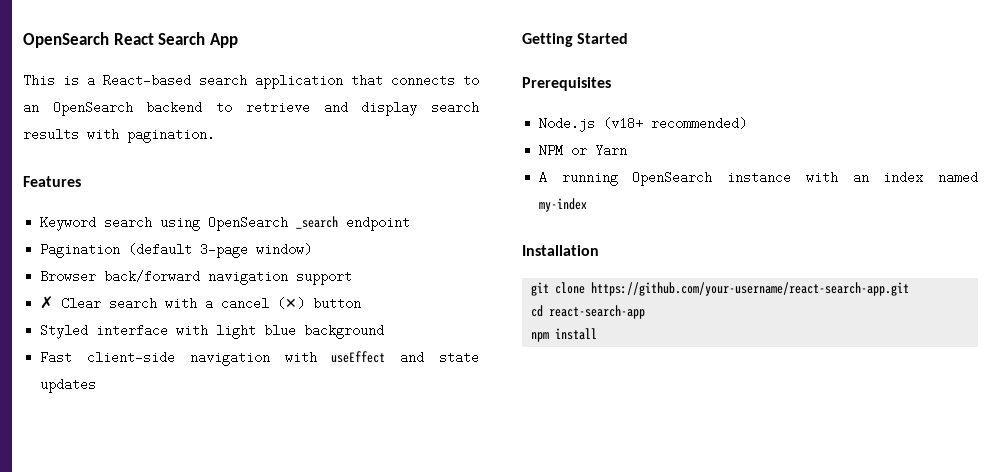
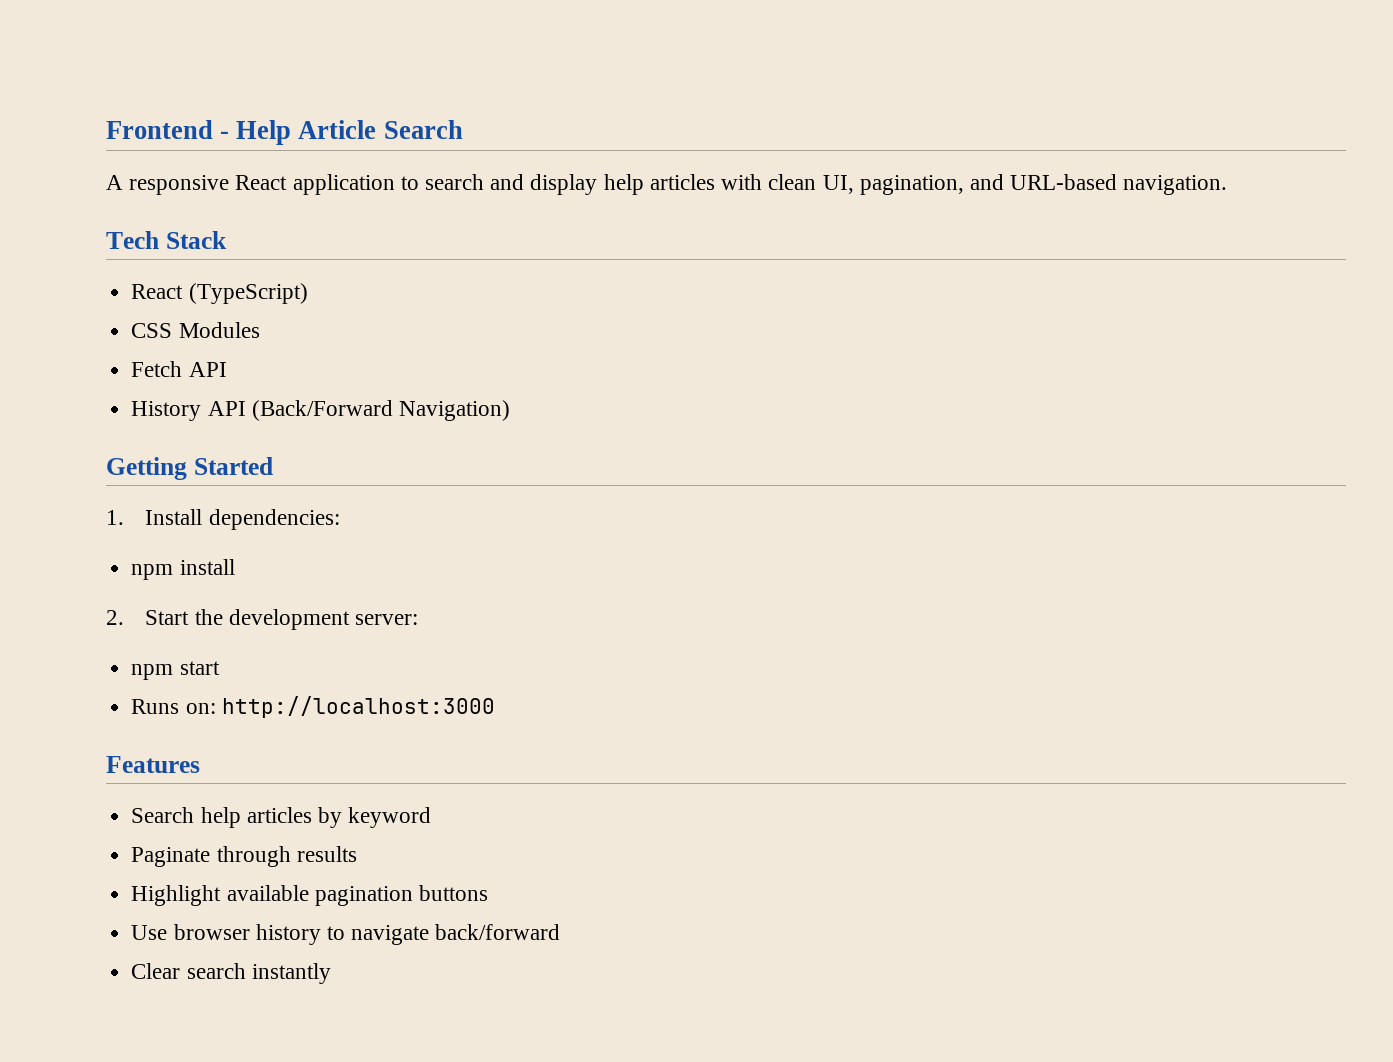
- OpenSearch React Search App
- This is a React-based search application that connects to an OpenSearch backend to retrieve and display search results with pagination.
+ Frontend - Help Article Search
+ A responsive React application to search and display help articles with clean UI, pagination, and URL-based navigation.
+ Tech Stack
+ React (TypeScript)
+ CSS Modules
+ Fetch API
+ History API (Back/Forward Navigation)
+ Getting Started
+ 1. Install dependencies:
+ npm install
+ 2. Start the development server:
+ npm start
+ Runs on: http://localhost:3000
  Features
- Keyword search using OpenSearch _search endpoint
- Pagination (default 3-page window)
- Browser back/forward navigation support
- ✗ Clear search with a cancel (✕) button
- Styled interface with light blue background
- Fast client-side navigation with useEffect and state updates
- Getting Started
- Prerequisites
- Node.js (v18+ recommended)
- NPM or Yarn
- A running OpenSearch instance with an index named my-index
- Installation
- git clone https://github.com/your-username/react-search-app.git
- cd react-search-app
- npm install
+ Search help articles by keyword
+ Paginate through results
+ Highlight available pagination buttons
+ Use browser history to navigate back/forward
+ Clear search instantly

